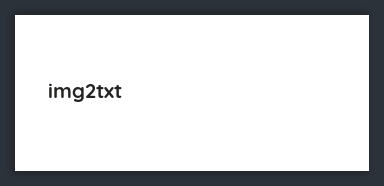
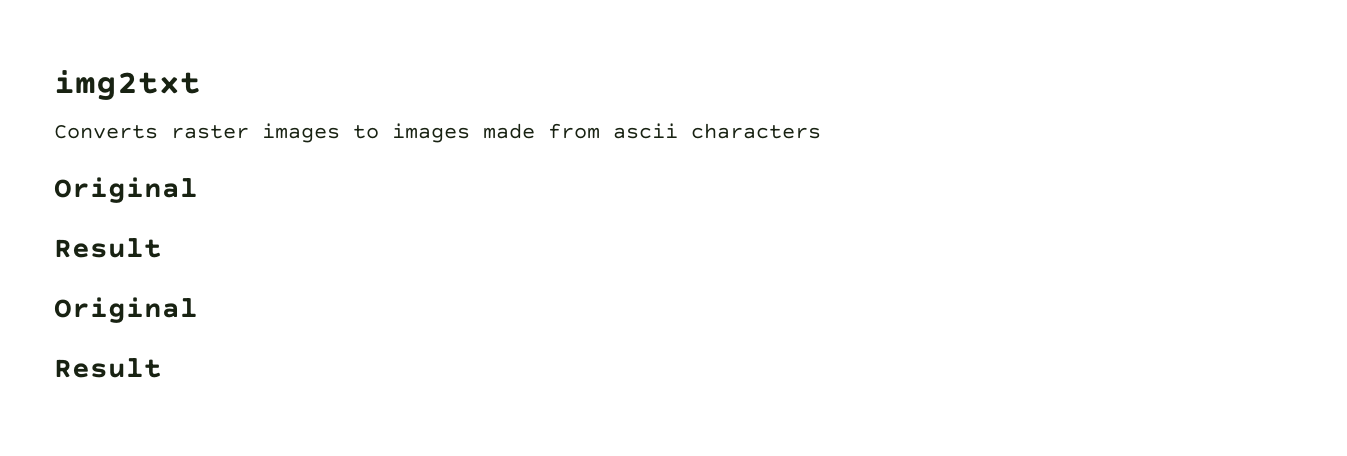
+ Converts raster images to images made from ascii characters
+ Original
+ Result
+ Original
+ Result

